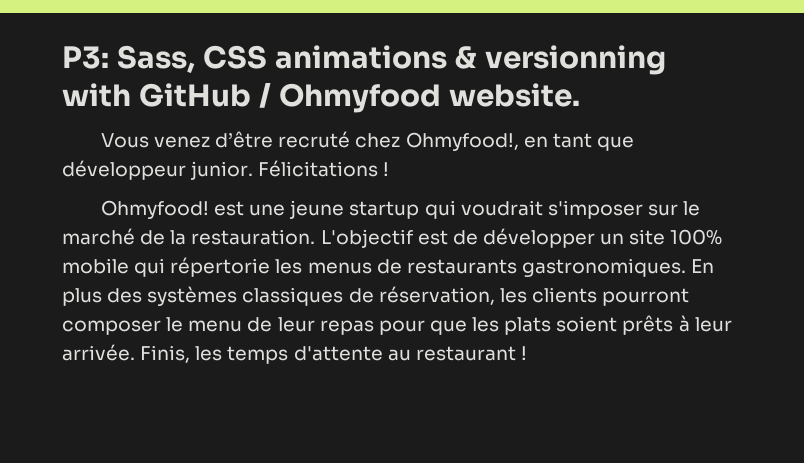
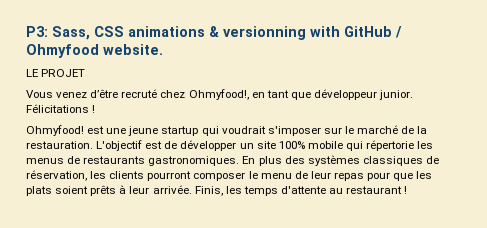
+ LE PROJET

